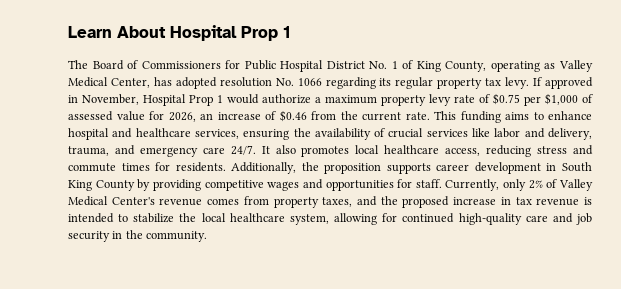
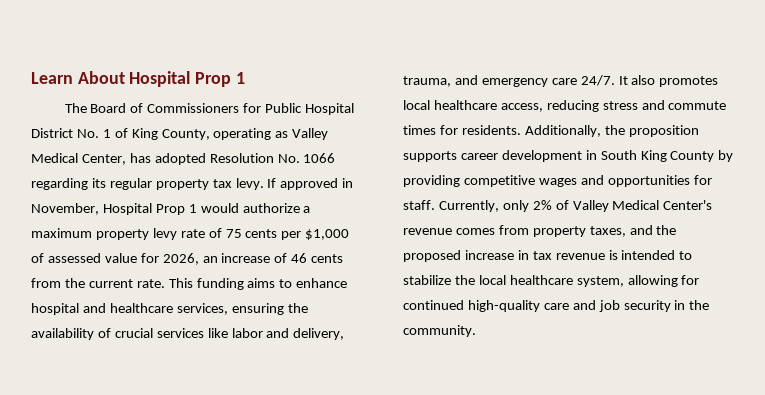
- The Board of Commissioners for Public Hospital District No. 1 of King County, operating as Valley Medical Center, has adopted resolution No. 1066 regarding its regular property tax levy.
+ The Board of Commissioners for Public Hospital District No. 1 of King County, operating as Valley Medical Center, has adopted Resolution No. 1066 regarding its regular property tax levy.
- If approved in November, Hospital Prop 1 would authorize a maximum property levy rate of $0.75 per $1,000 of assessed value for 2026, an increase of $0.46 from the current rate.
+ If approved in November, Hospital Prop 1 would authorize a maximum property levy rate of 75 cents per $1,000 of assessed value for 2026, an increase of 46 cents from the current rate.

